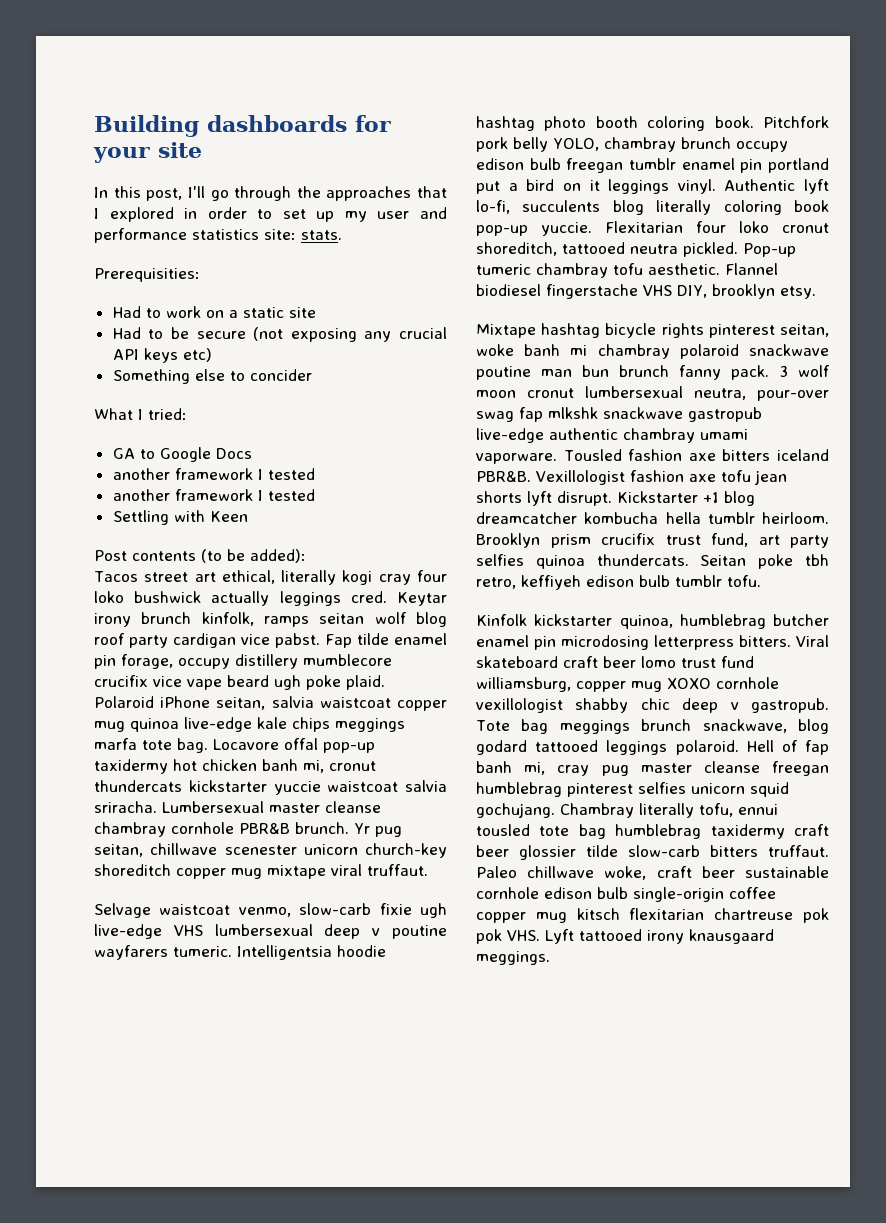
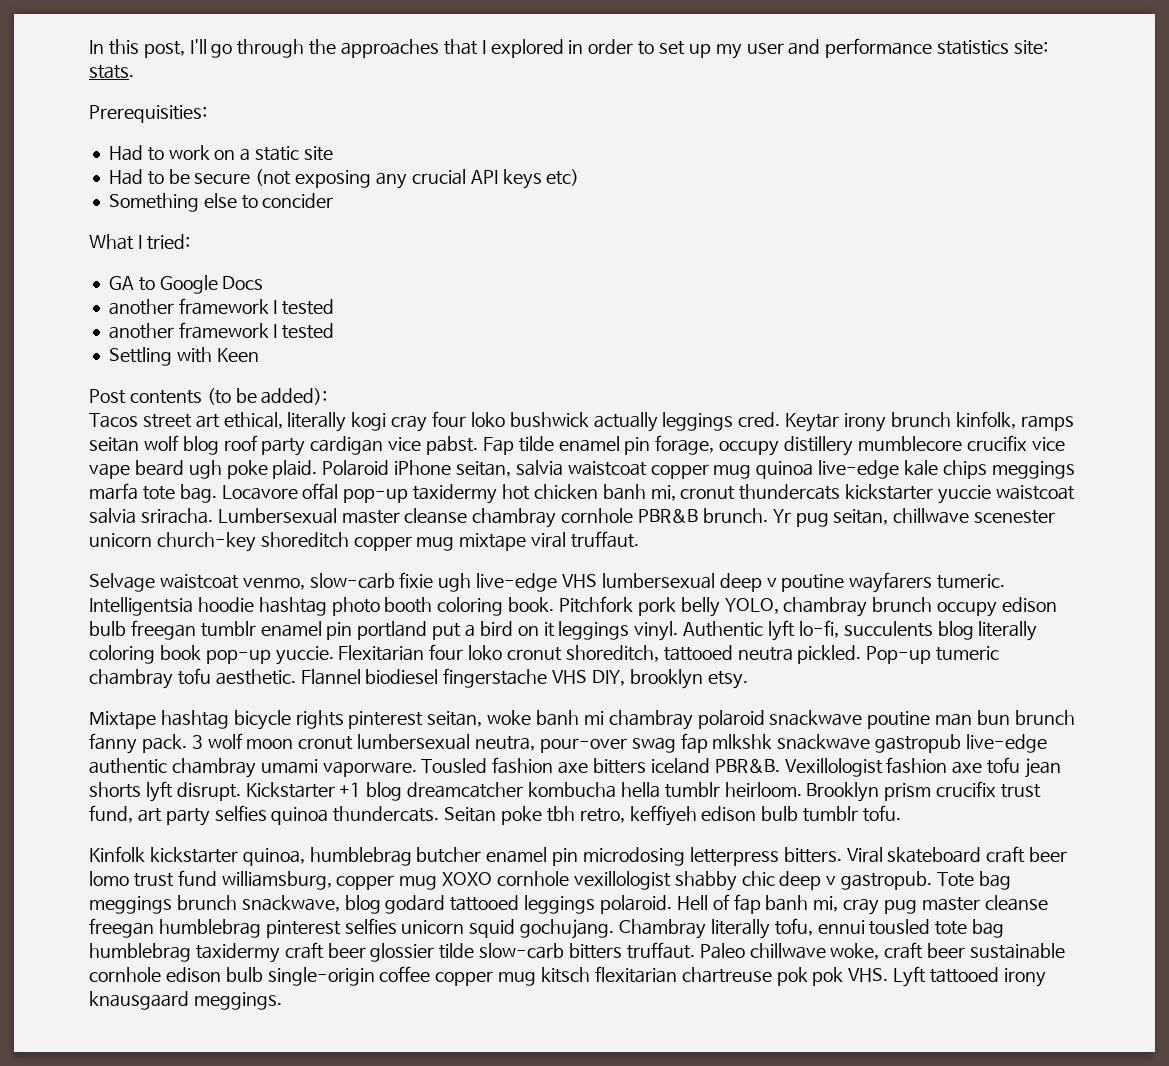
- Building dashboards for your site

